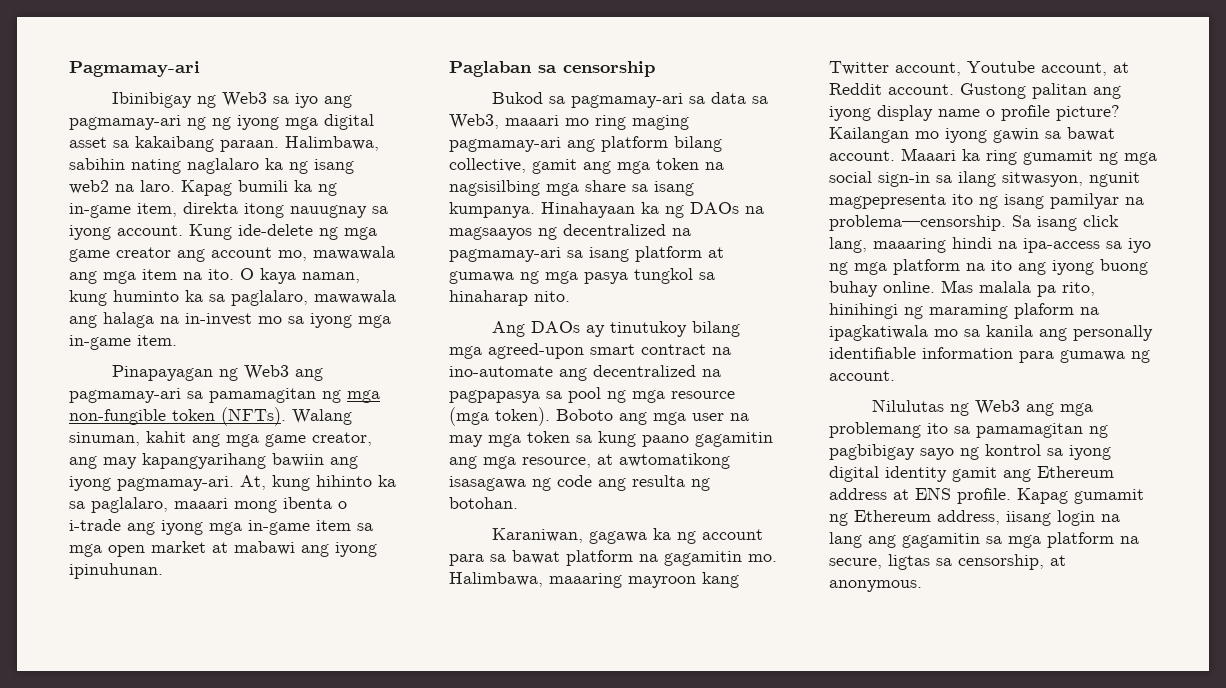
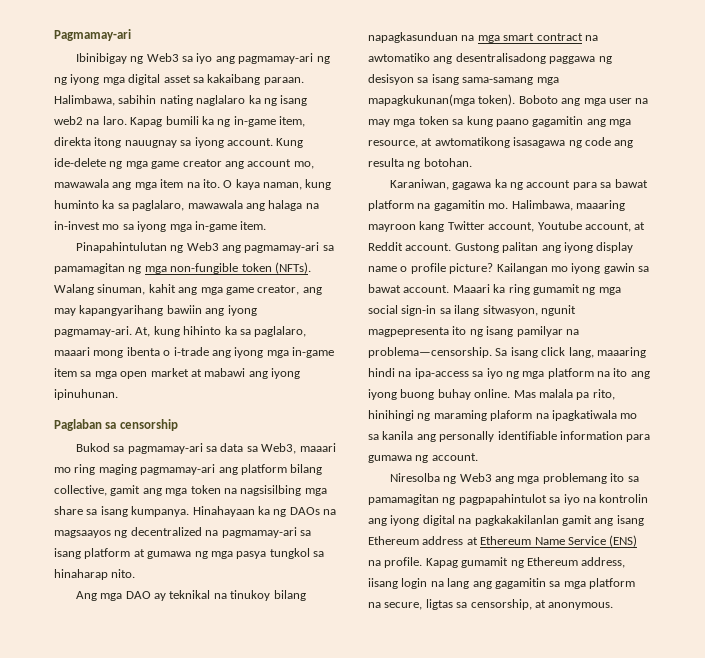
- Pinapayagan ng Web3 ang pagmamay-ari sa pamamagitan ng mga non-fungible token (NFTs).
+ Pinapahintulutan ng Web3 ang pagmamay-ari sa pamamagitan ng mga non-fungible token (NFTs).
- Ang DAOs ay tinutukoy bilang mga agreed-upon smart contract na ino-automate ang decentralized na pagpapasya sa pool ng mga resource (mga token).
+ Ang mga DAO ay teknikal na tinukoy bilang napagkasunduan na mga smart contract na awtomatiko ang desentralisadong paggawa ng desisyon sa isang sama-samang mga mapagkukunan(mga token).
- Nilulutas ng Web3 ang mga problemang ito sa pamamagitan ng pagbibigay sayo ng kontrol sa iyong digital identity gamit ang Ethereum address at ENS profile.
+ Niresolba ng Web3 ang mga problemang ito sa pamamagitan ng pagpapahintulot sa iyo na kontrolin ang iyong digital na pagkakakilanlan gamit ang isang Ethereum address at Ethereum Name Service (ENS) na profile.

